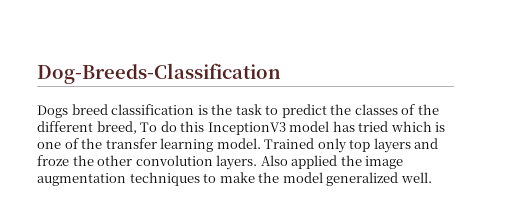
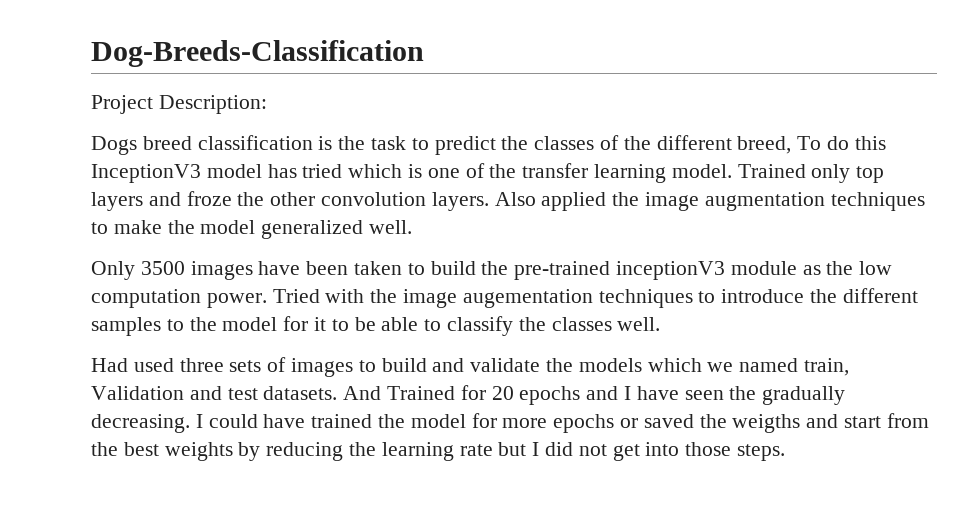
+ Project Description:
+ Only 3500 images have been taken to build the pre-trained inceptionV3 module as the low computation power. Tried with the image augementation techniques to introduce the different samples to the model for it to be able to classify the classes well.
+ Had used three sets of images to build and validate the models which we named train, Validation and test datasets. And Trained for 20 epochs and I have seen the gradually decreasing. I could have trained the model for more epochs or saved the weigths and start from the best weights by reducing the learning rate but I did not get into those steps.

